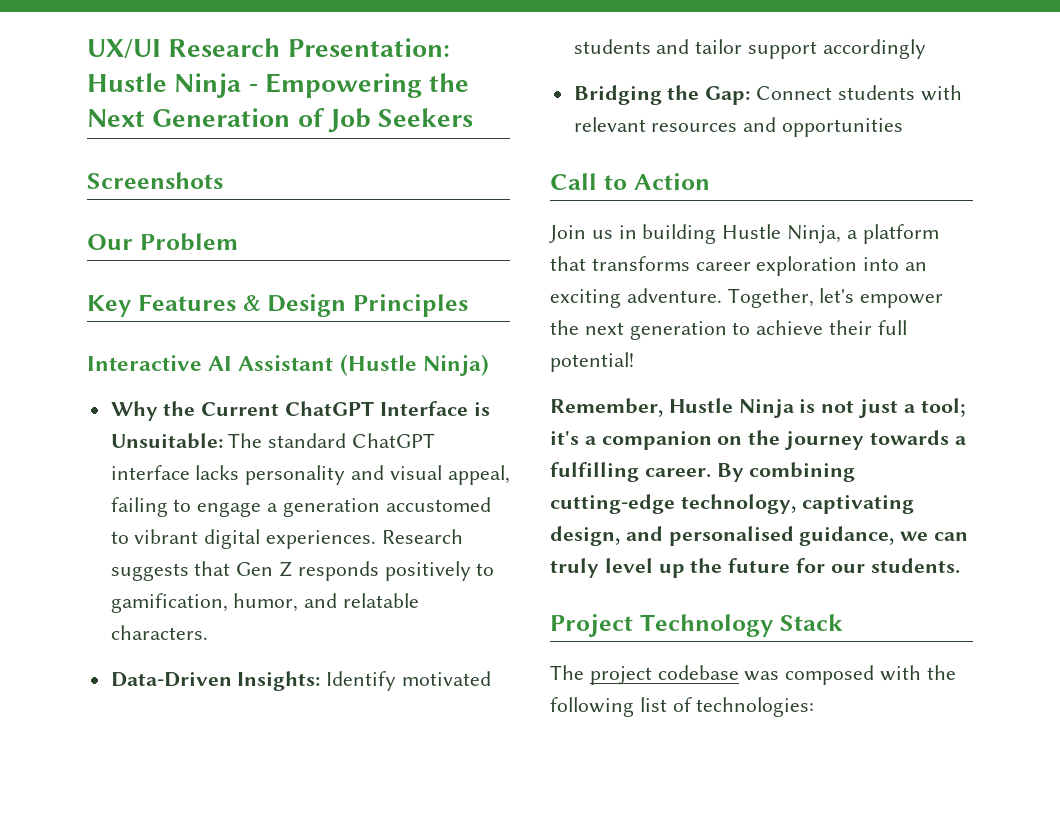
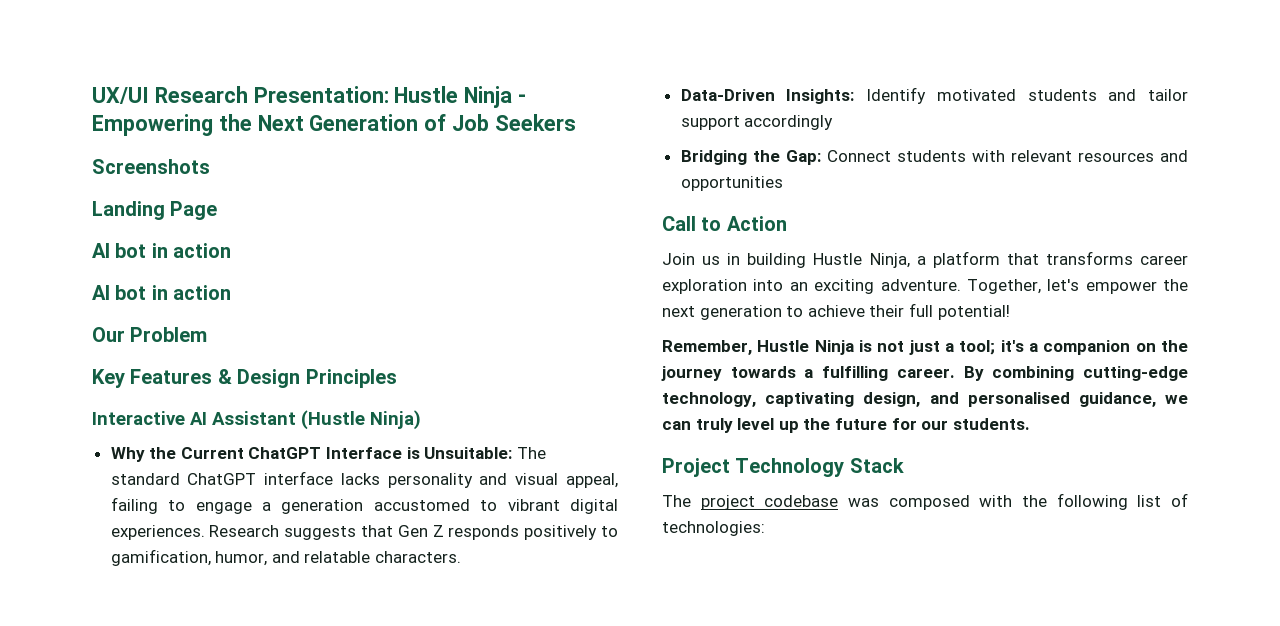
+ Landing Page
+ AI bot in action
+ AI bot in action

